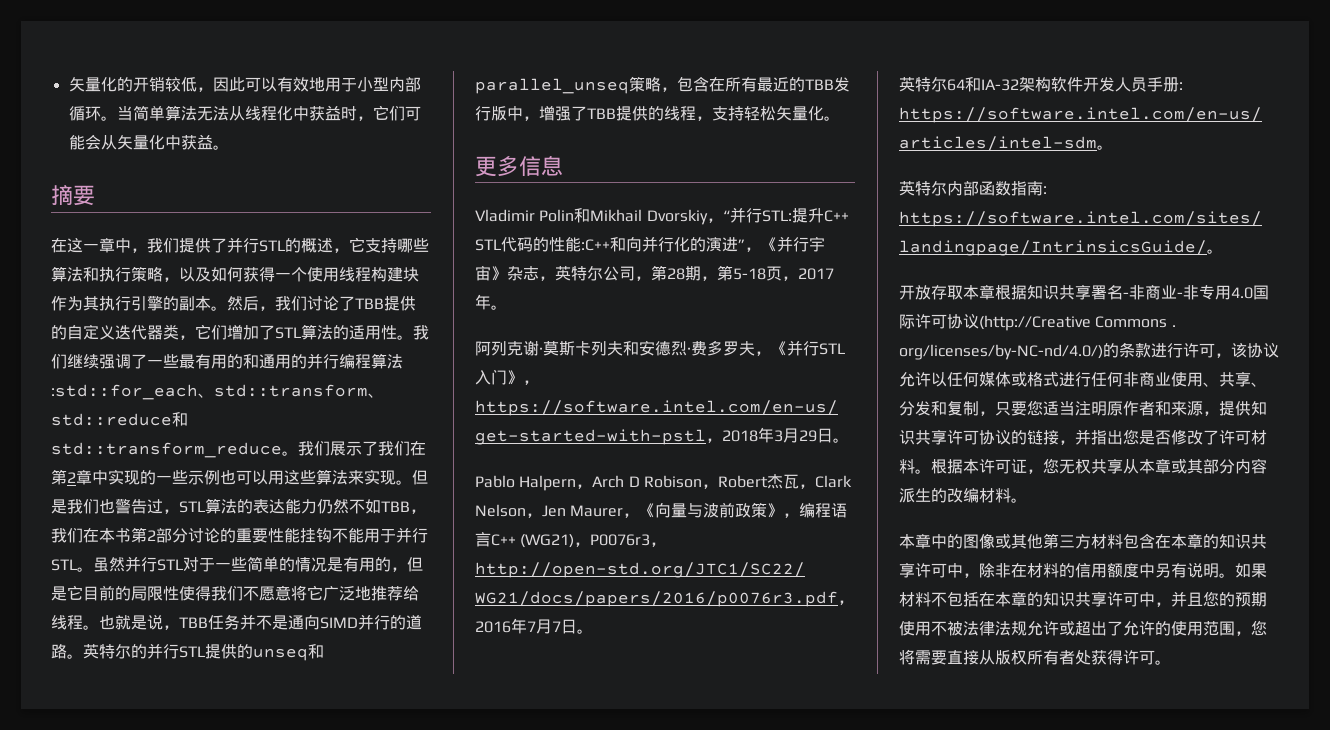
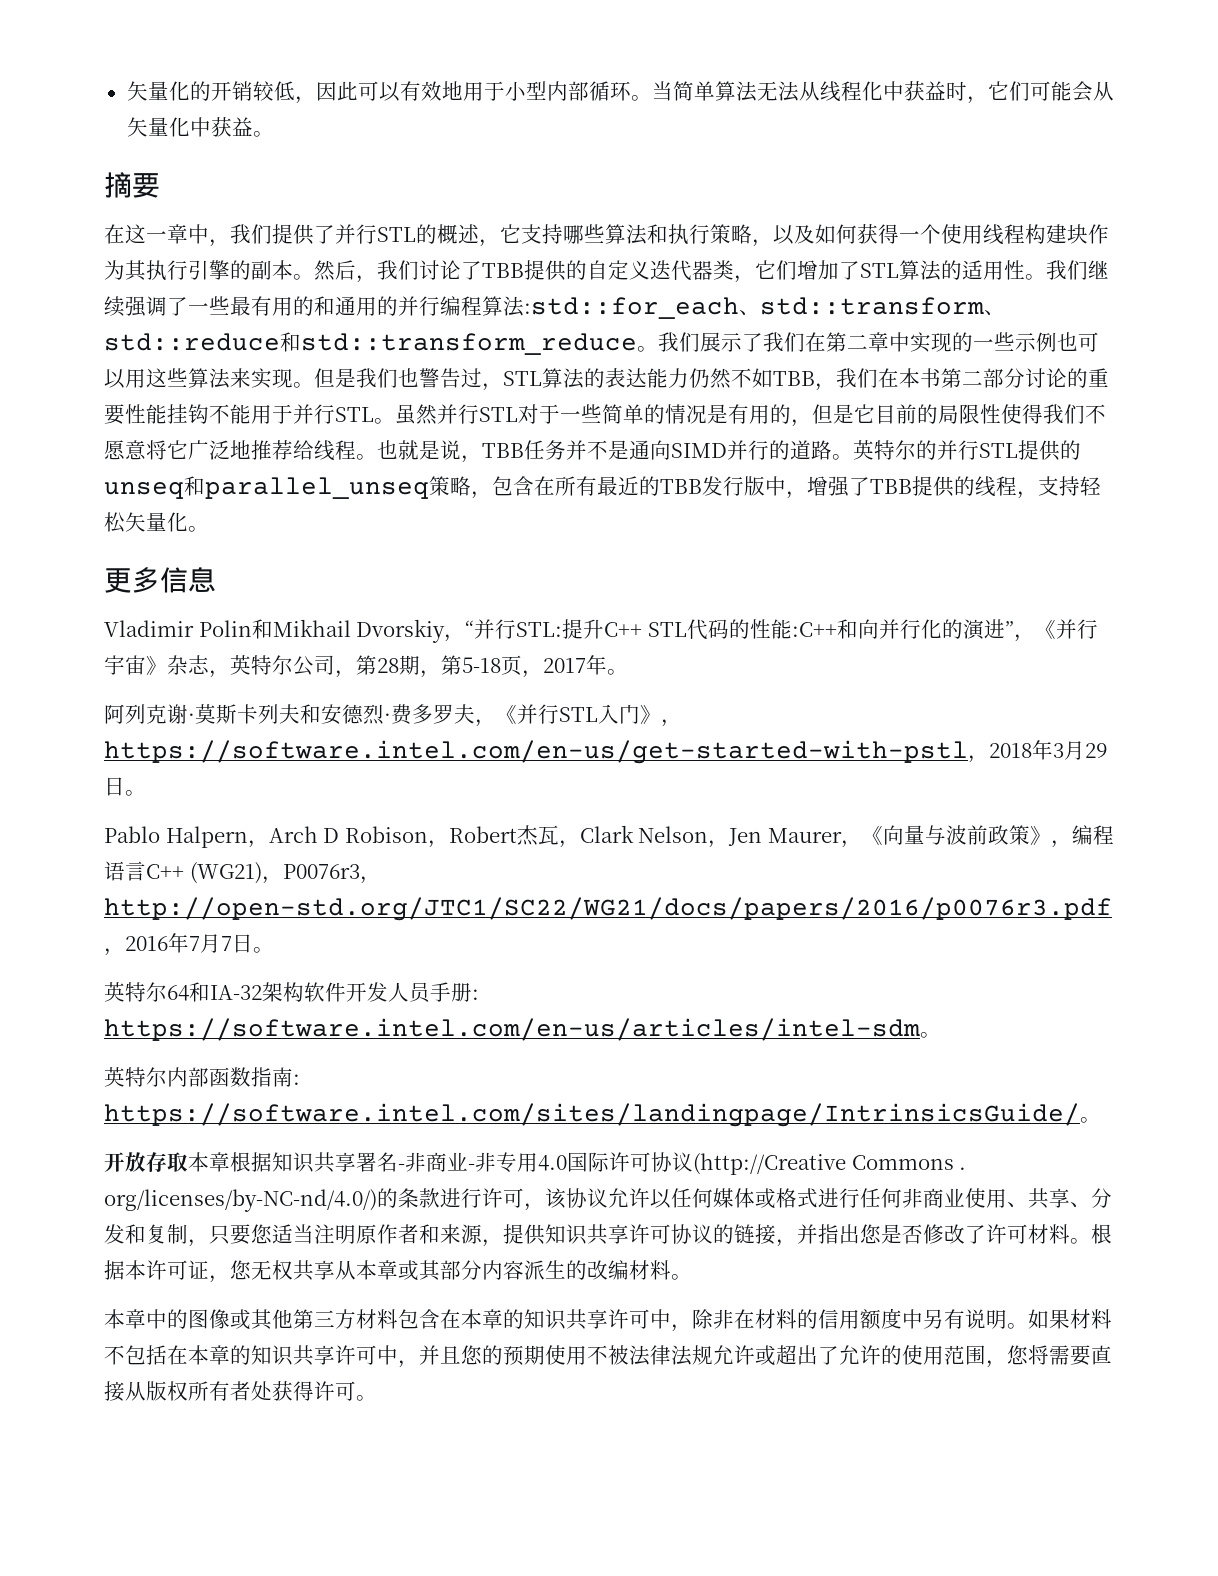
- 我们展示了我们在第2章中实现的一些示例也可以用这些算法来实现。
+ 我们展示了我们在第二章中实现的一些示例也可以用这些算法来实现。
- 但是我们也警告过，STL算法的表达能力仍然不如TBB，我们在本书第2部分讨论的重要性能挂钩不能用于并行STL。
+ 但是我们也警告过，STL算法的表达能力仍然不如TBB，我们在本书第二部分讨论的重要性能挂钩不能用于并行STL。

